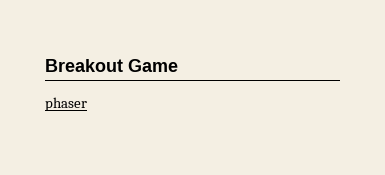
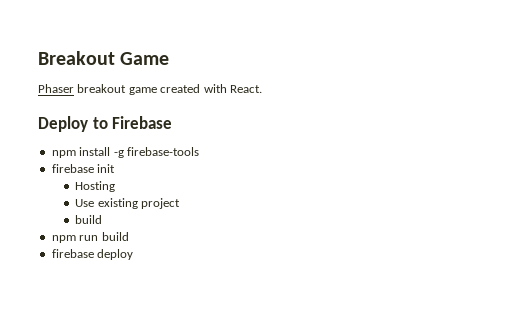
- phaser
+ Phaser breakout game created with React.
+ Deploy to Firebase
+ npm install -g firebase-tools
+ firebase init
+ Hosting
+ Use existing project
+ build
+ npm run build
+ firebase deploy

